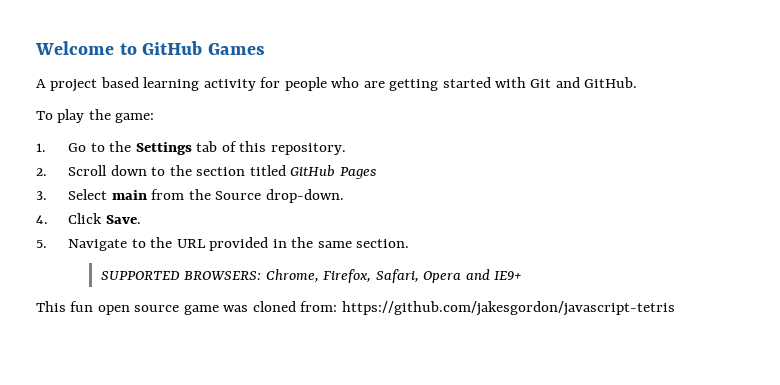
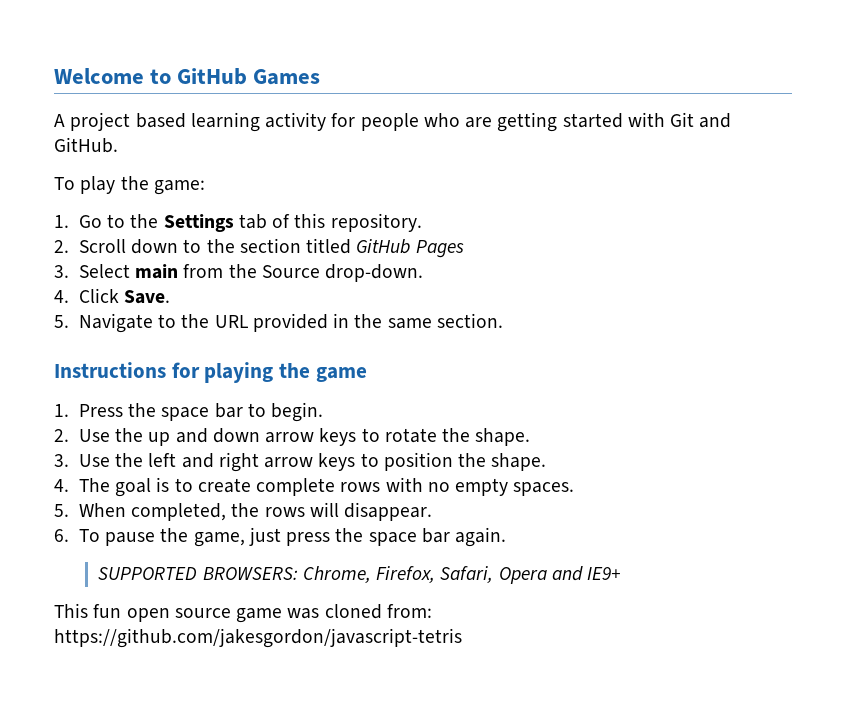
+ Instructions for playing the game
+ 1. Press the space bar to begin.
+ 2. Use the up and down arrow keys to rotate the shape.
+ 3. Use the left and right arrow keys to position the shape.
+ 4. The goal is to create complete rows with no empty spaces.
+ 5. When completed, the rows will disappear.
+ 6. To pause the game, just press the space bar again.

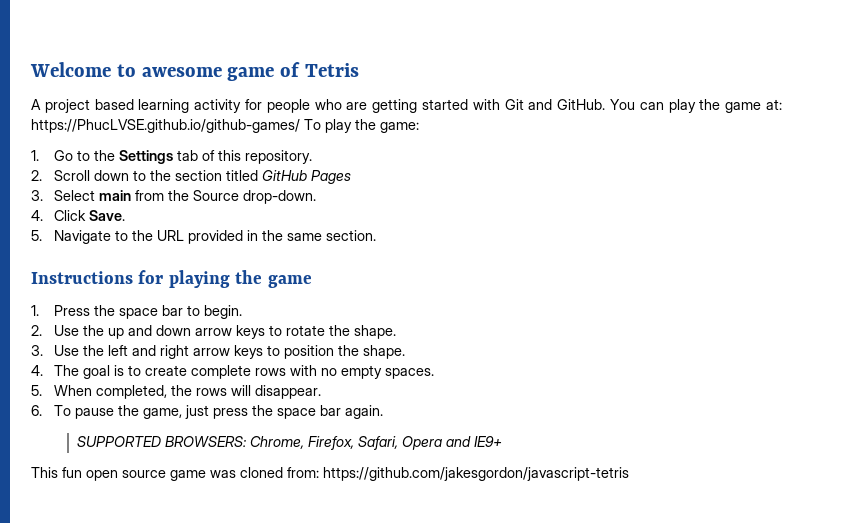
- Welcome to GitHub Games
+ Welcome to awesome game of Tetris
- A project based learning activity for people who are getting started with Git and GitHub.
- To play the game:
+ A project based learning activity for people who are getting started with Git and GitHub. You can play the game at: https://PhucLVSE.github.io/github-games/ To play the game:

